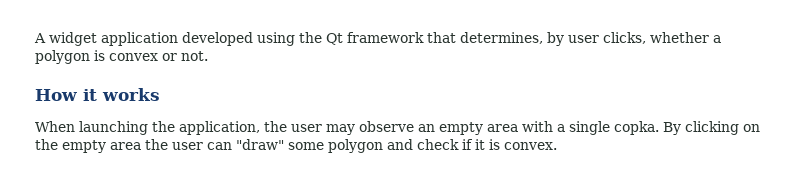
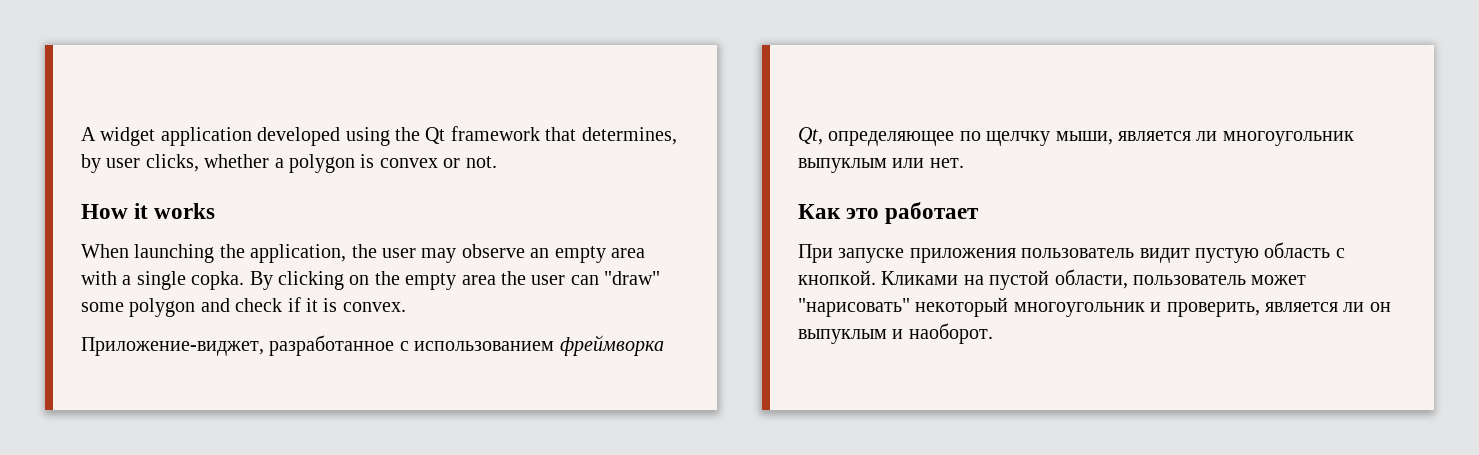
+ Приложение-виджет, разработанное с использованием фреймворка Qt, определяющее по щелчку мыши, является ли многоугольник выпуклым или нет.
+ Как это работает
+ При запуске приложения пользователь видит пустую область с кнопкой. Кликами на пустой области, пользователь может "нарисовать" некоторый многоугольник и проверить, является ли он выпуклым и наоборот.

